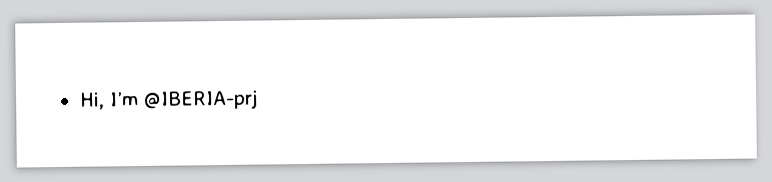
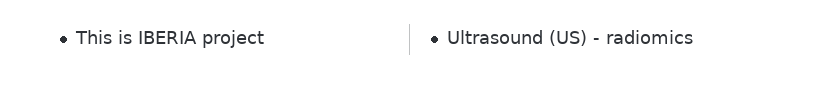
- Hi, I’m @IBERIA-prj
+ This is IBERIA project
+ Ultrasound (US) - radiomics

